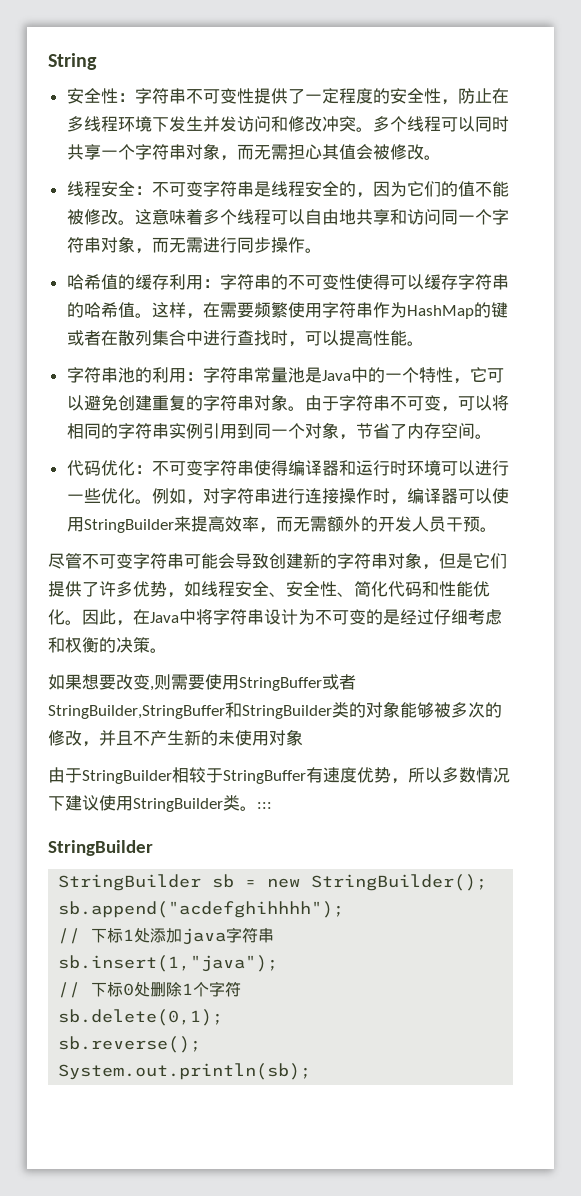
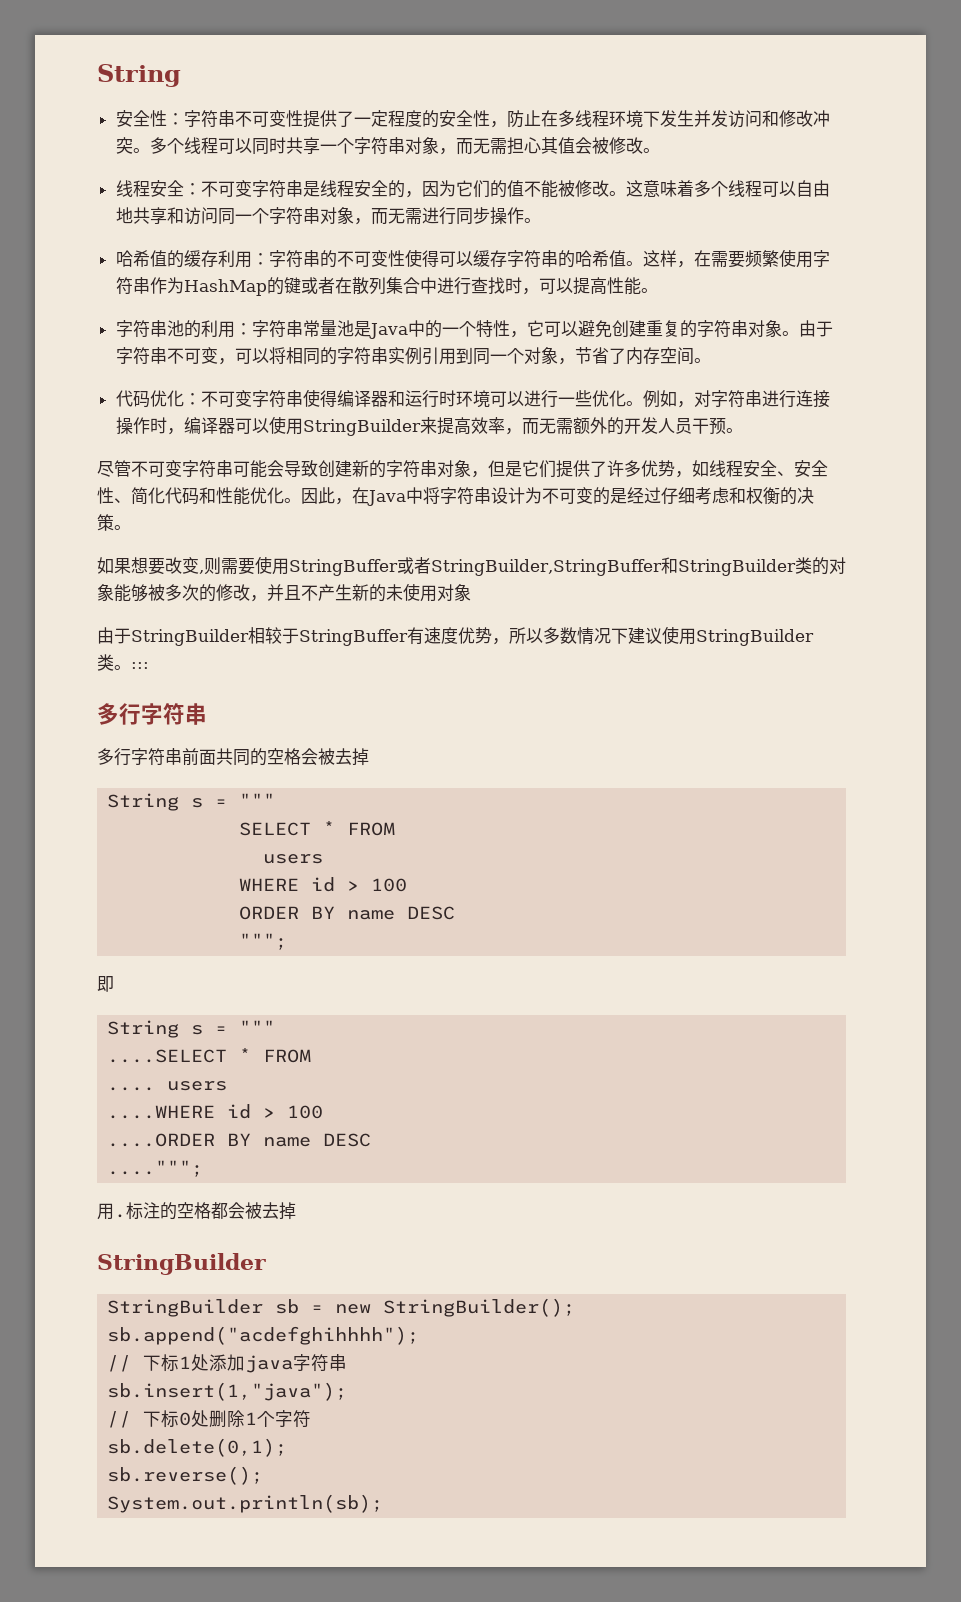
  由于StringBuilder相较于StringBuffer有速度优势，所以多数情况下建议使用StringBuilder类。:::
+ 多行字符串
+ 多行字符串前面共同的空格会被去掉
+ String s = """
+ SELECT * FROM
+ users
+ WHERE id > 100
+ ORDER BY name DESC
+ """;
+ 即
+ String s = """
+ ....SELECT * FROM
+ .... users
+ ....WHERE id > 100
+ ....ORDER BY name DESC
+ ....""";
+ 用.标注的空格都会被去掉

